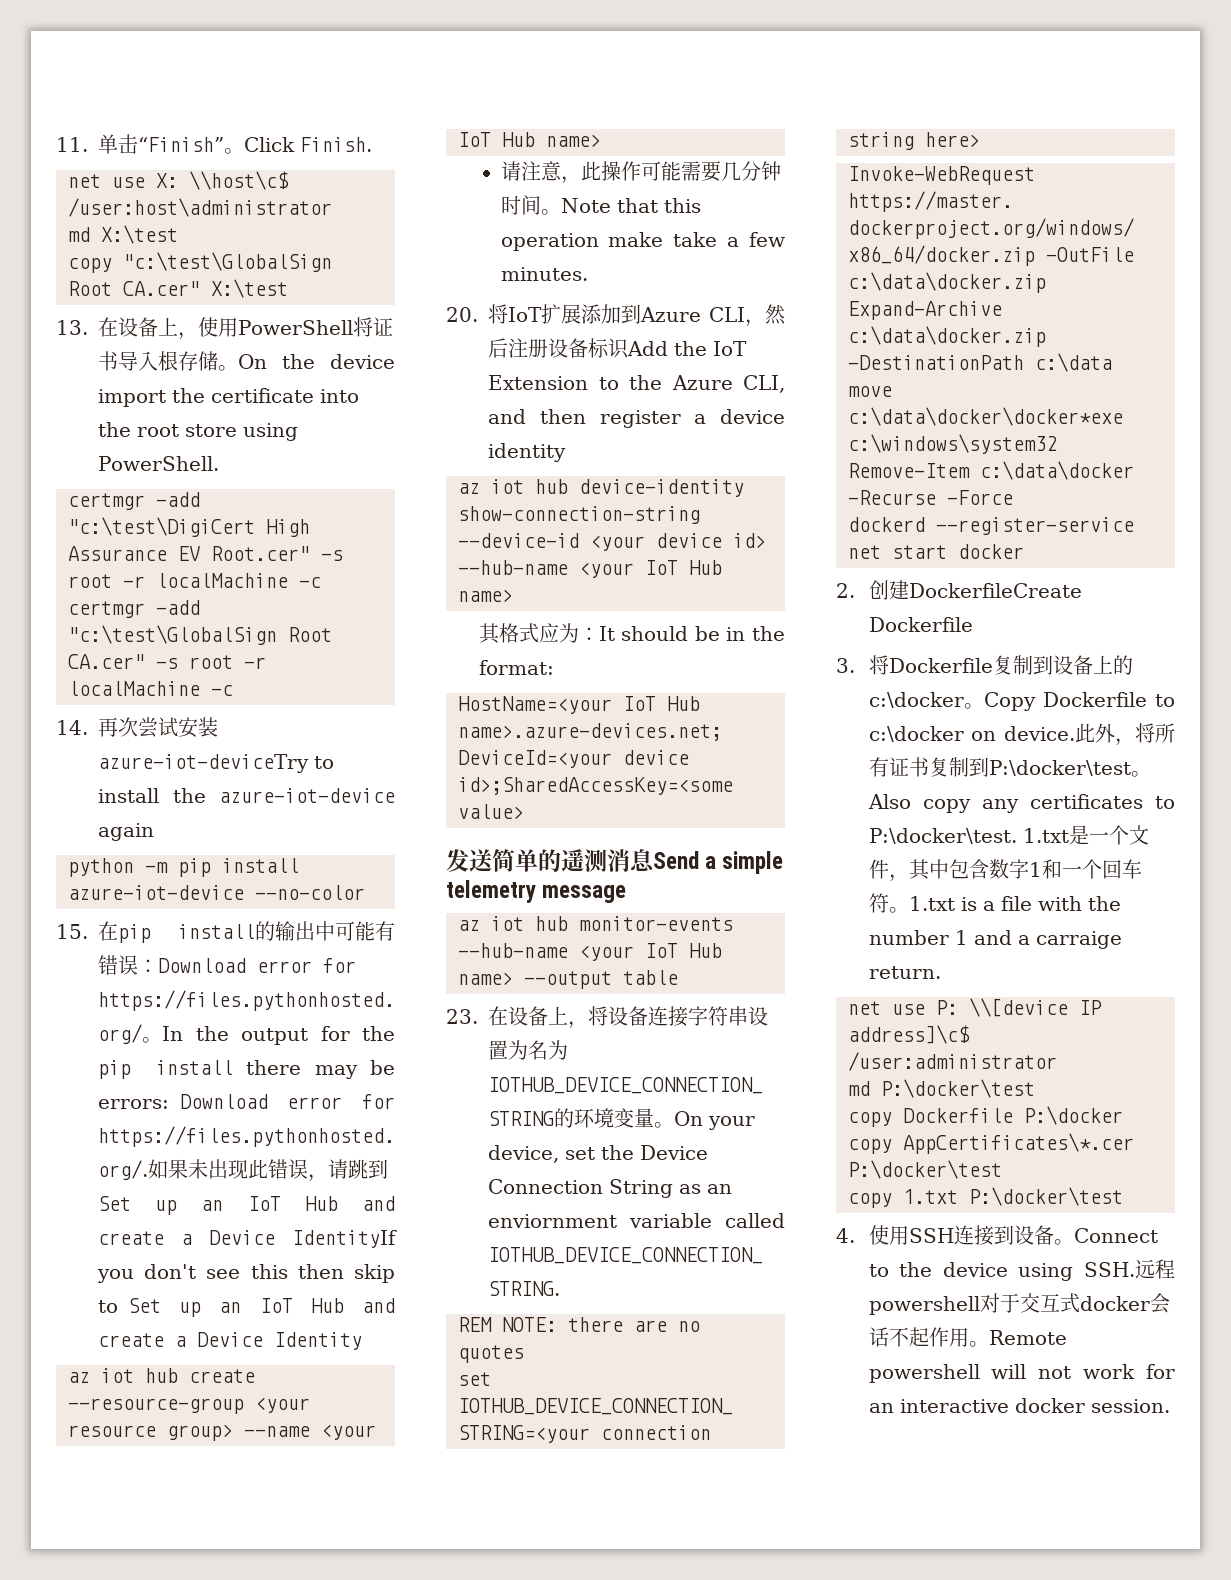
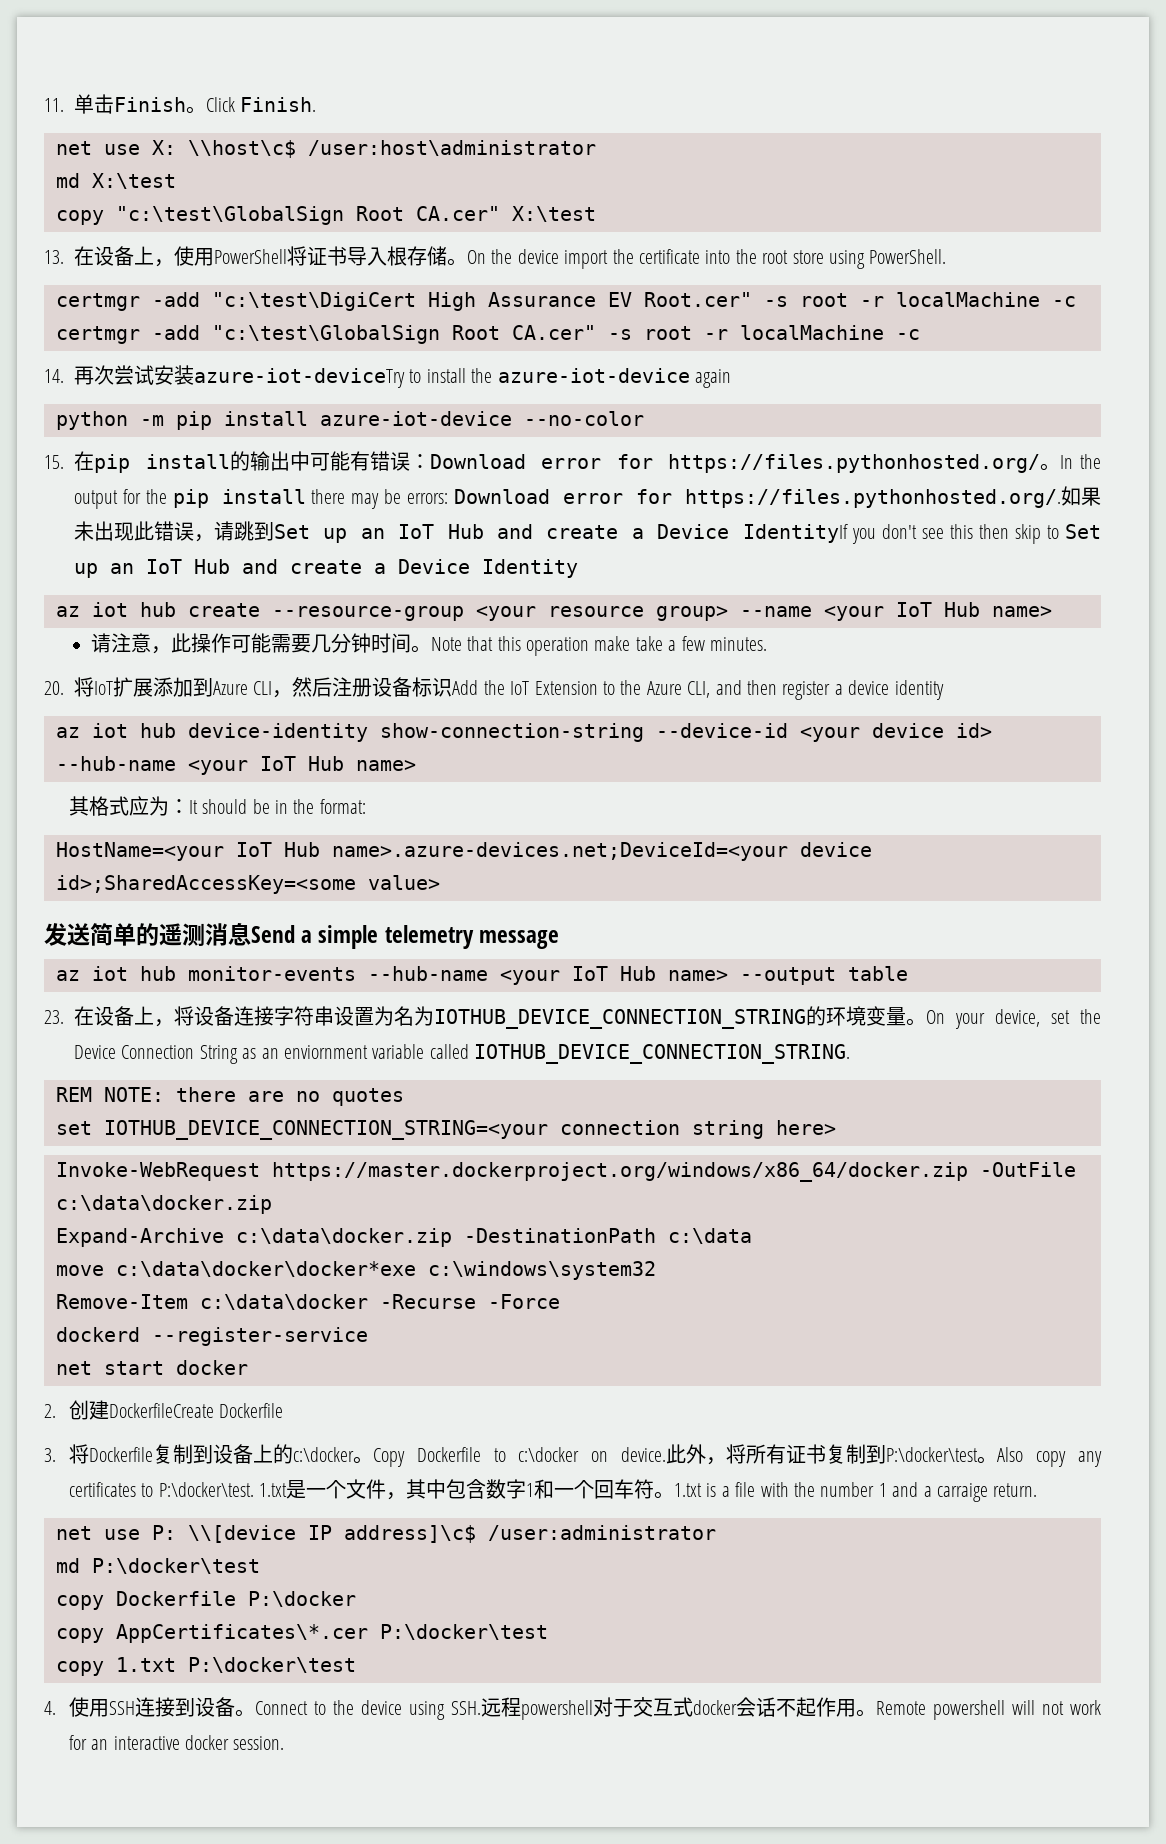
- 11.单击“Finish”。
+ 11.单击Finish。

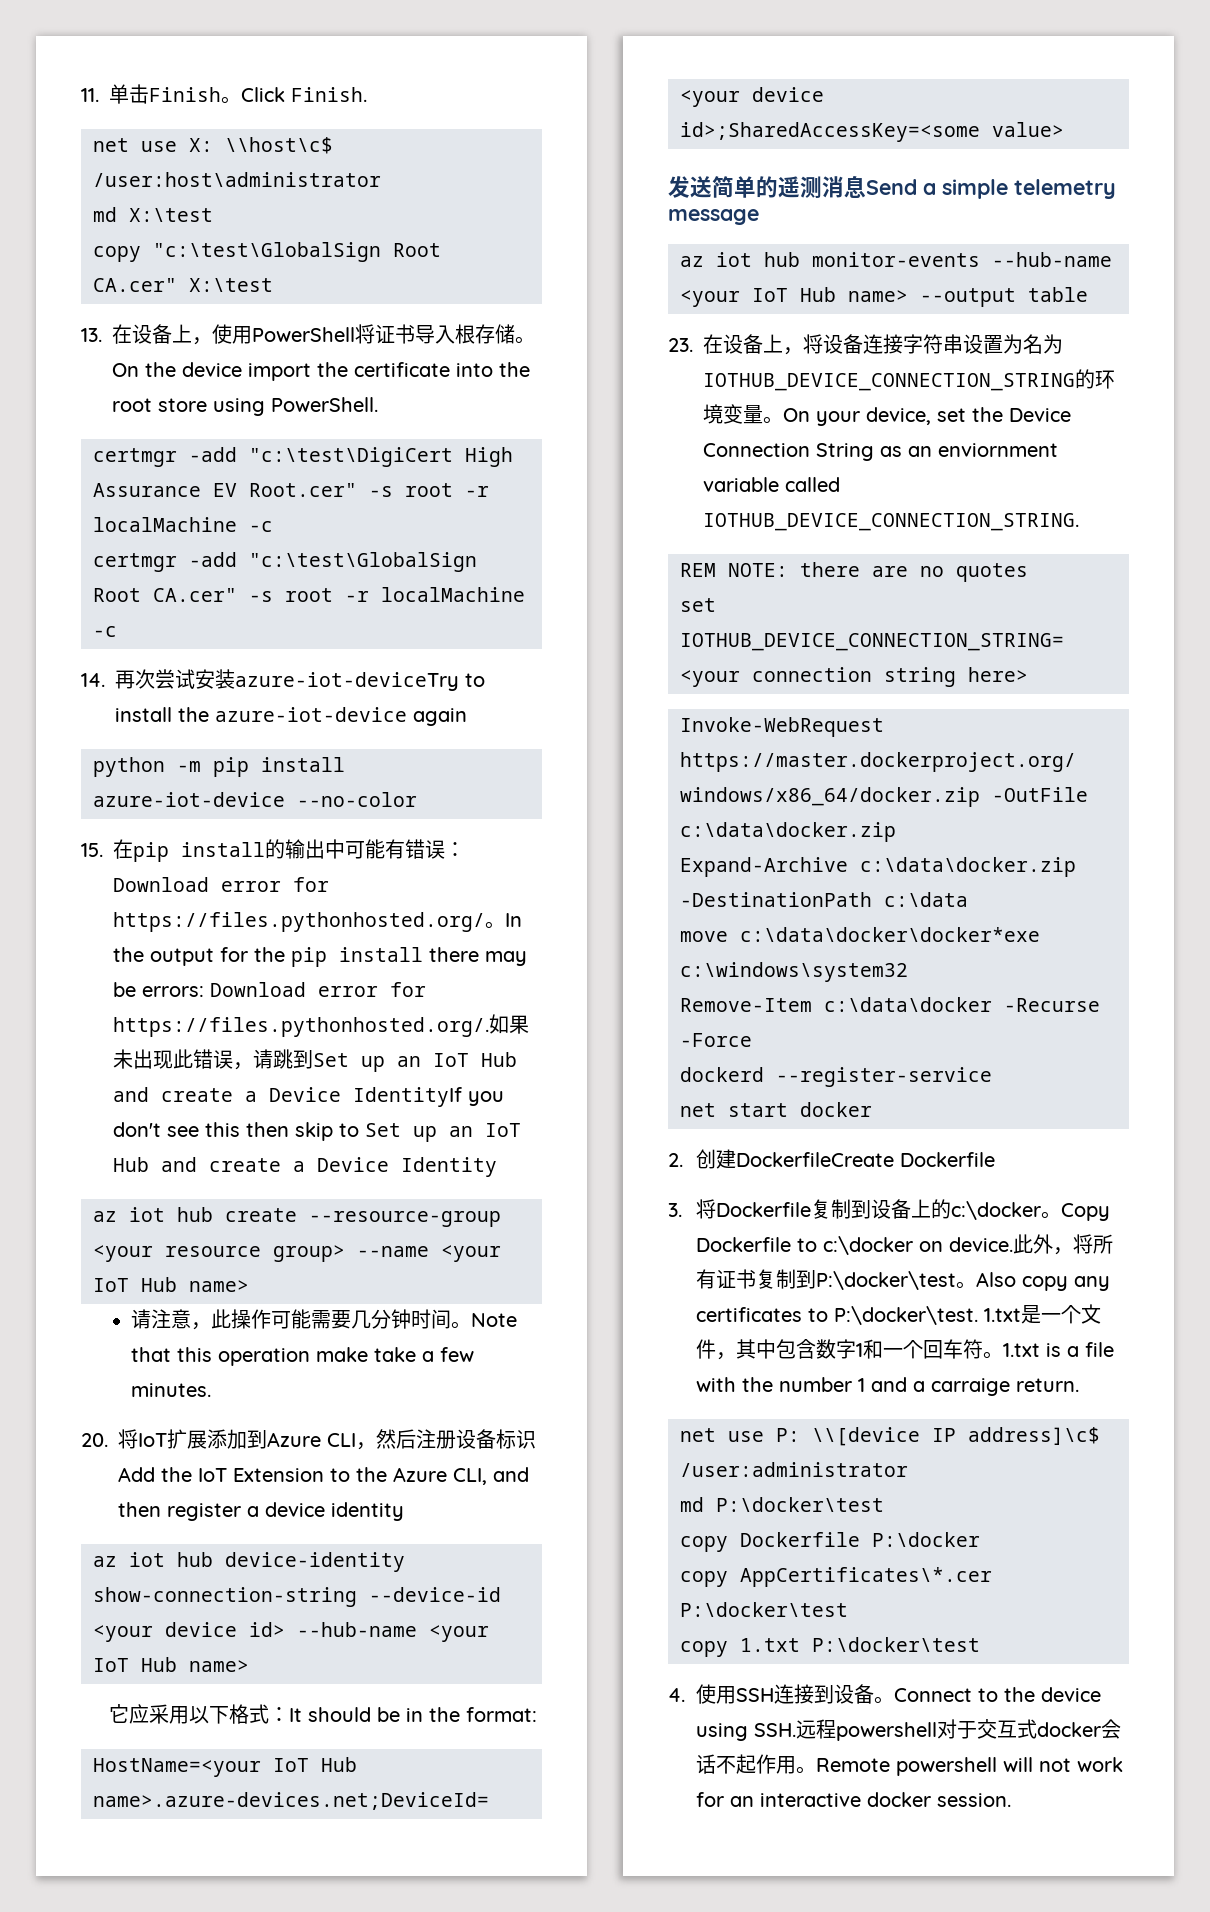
- 其格式应为：It should be in the format:
+ 它应采用以下格式：It should be in the format:

